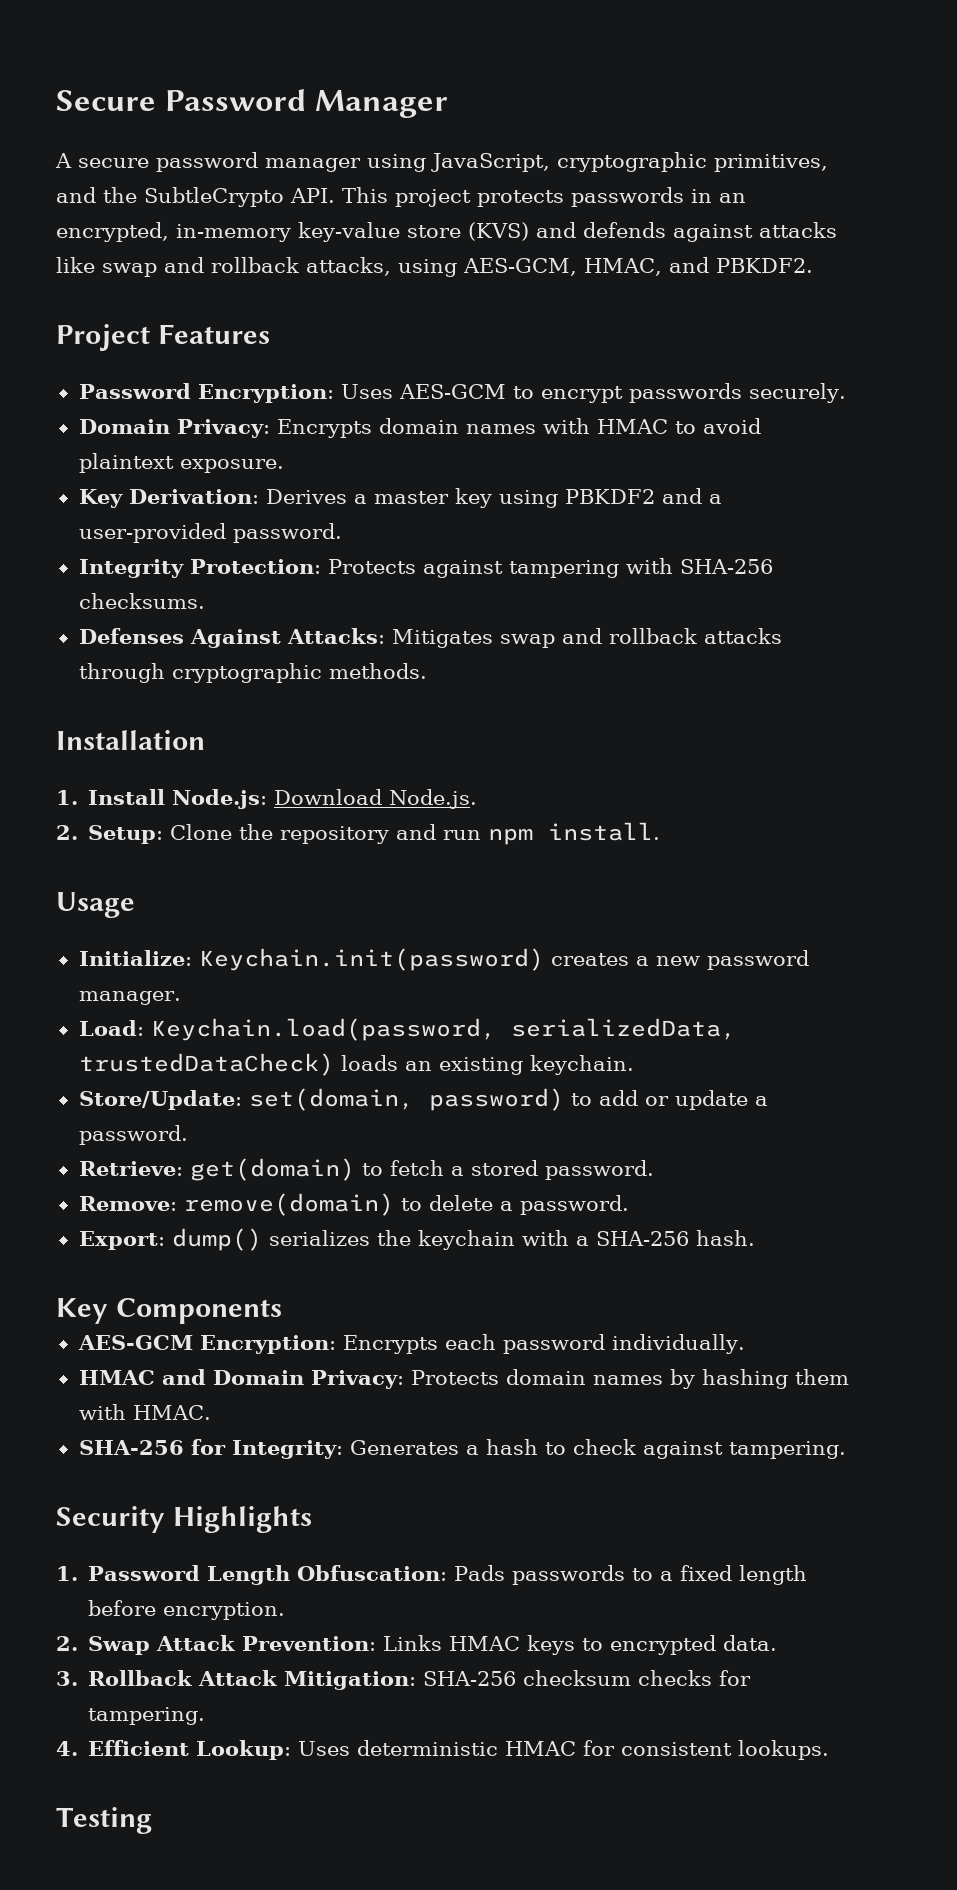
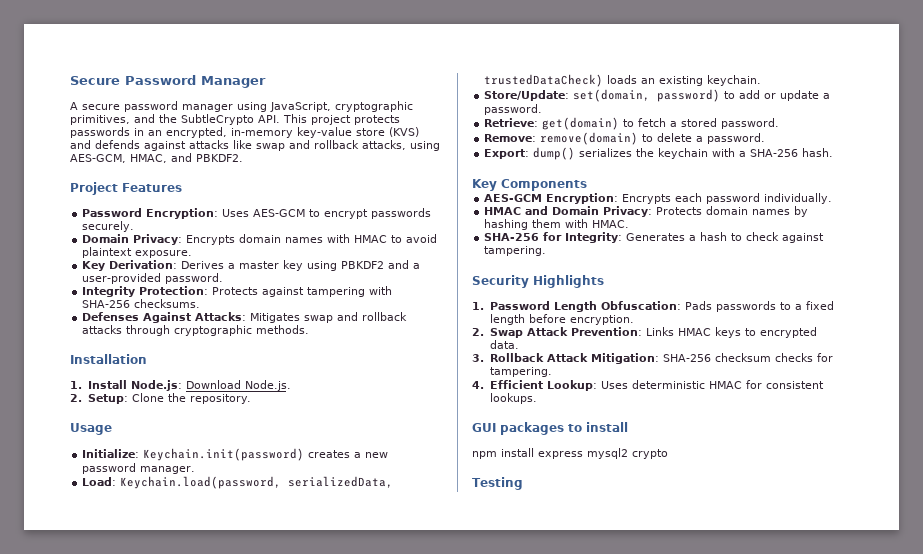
- 2. Setup: Clone the repository and run npm install.
+ 2. Setup: Clone the repository.
+ GUI packages to install
+ npm install express mysql2 crypto

